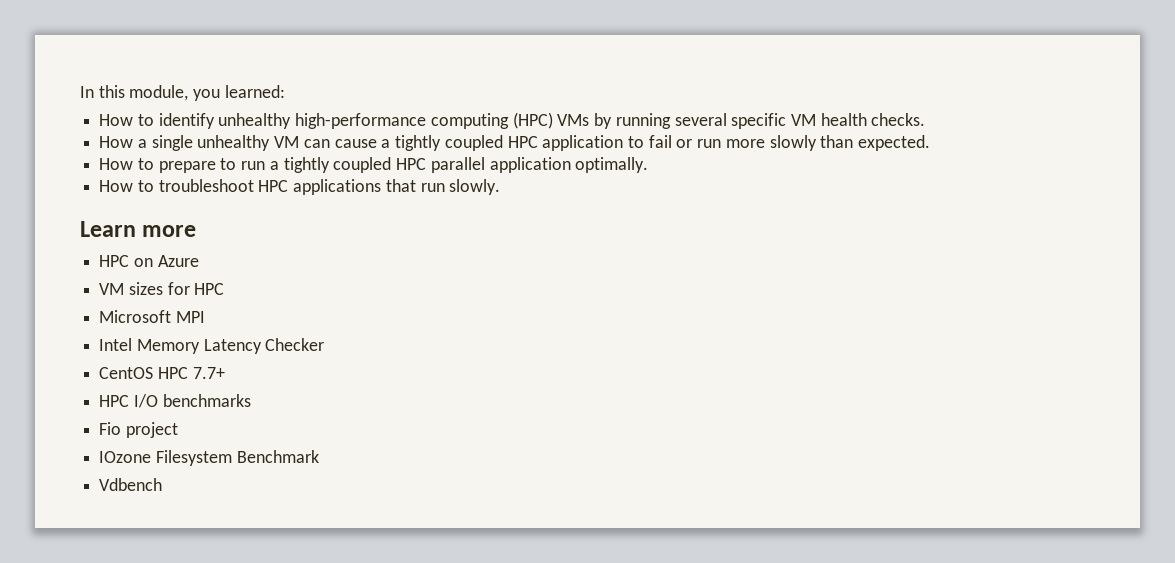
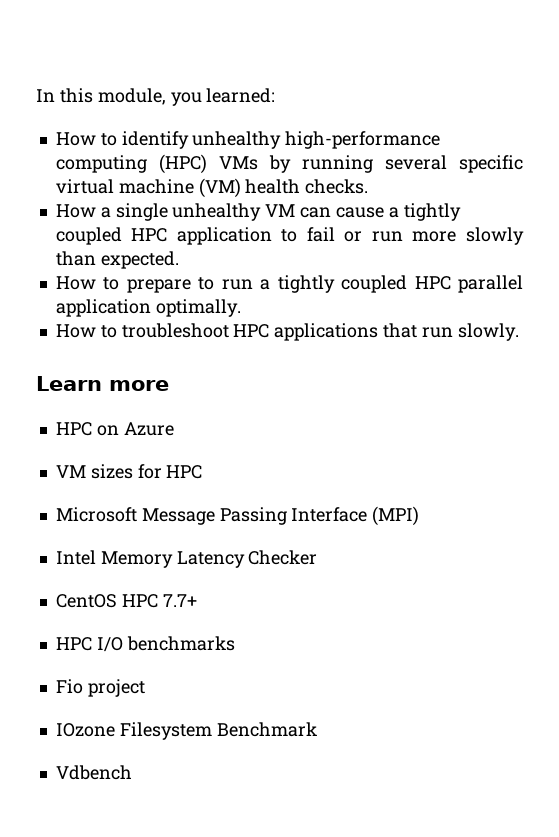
- How to identify unhealthy high-performance computing (HPC) VMs by running several specific VM health checks.
+ How to identify unhealthy high-performance computing (HPC) VMs by running several specific virtual machine (VM) health checks.
- Microsoft MPI
+ Microsoft Message Passing Interface (MPI)

